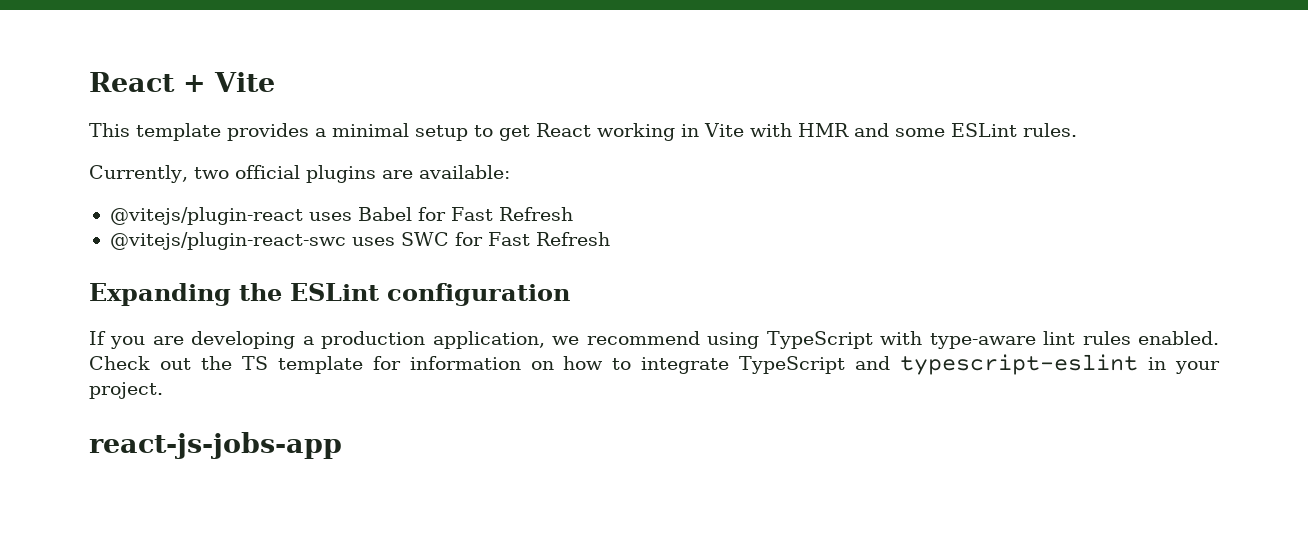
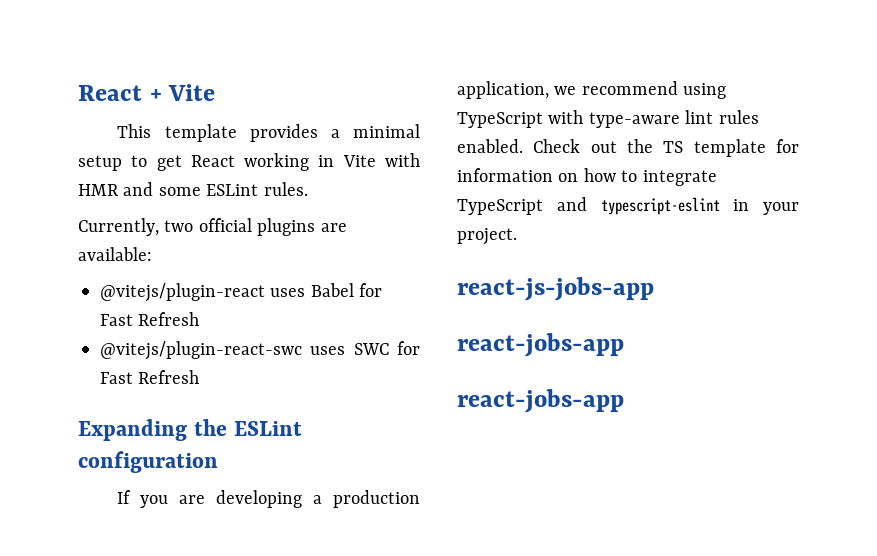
  react-js-jobs-app
+ react-jobs-app
+ react-jobs-app

